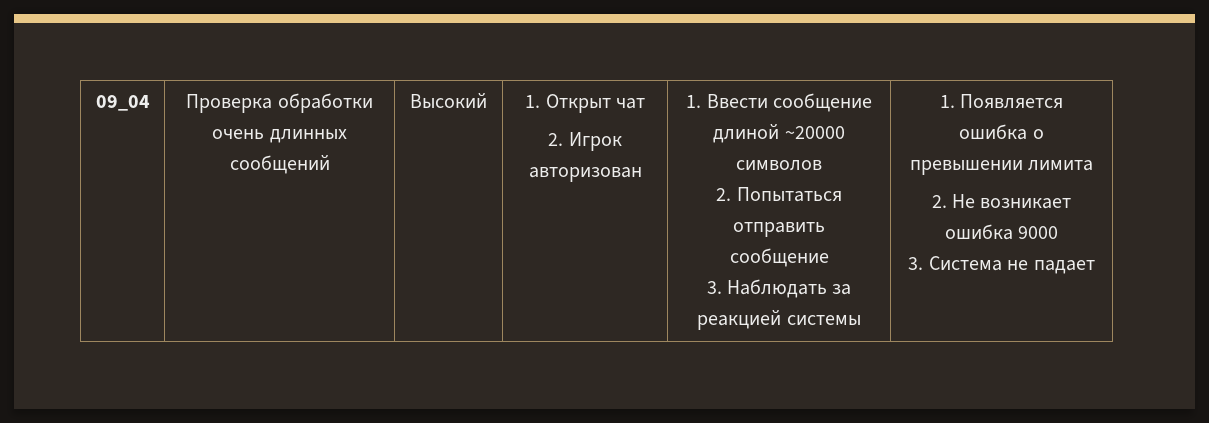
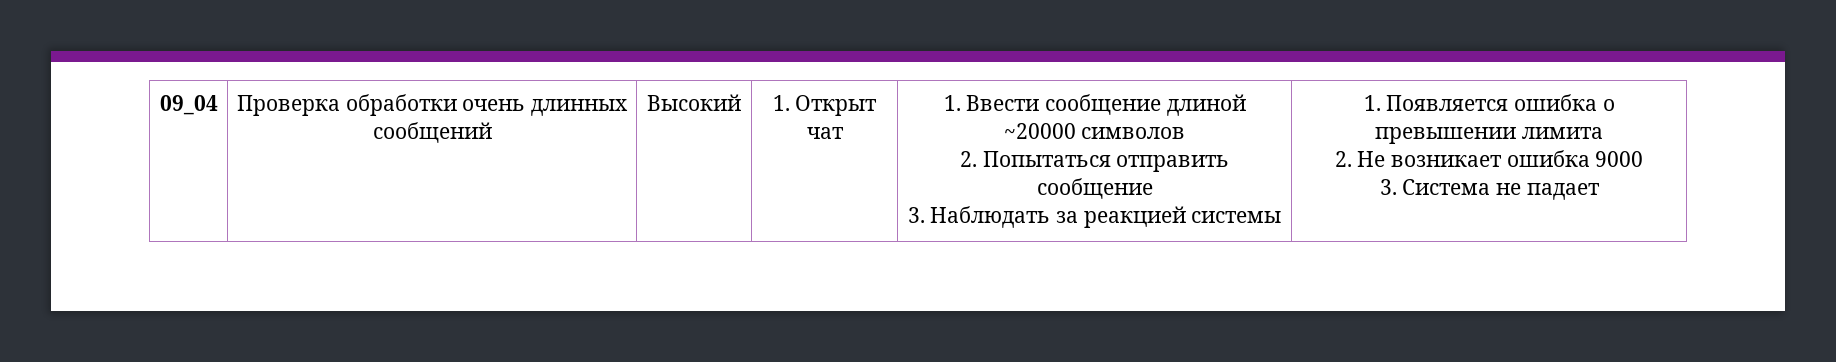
- 2. Игрок авторизован

